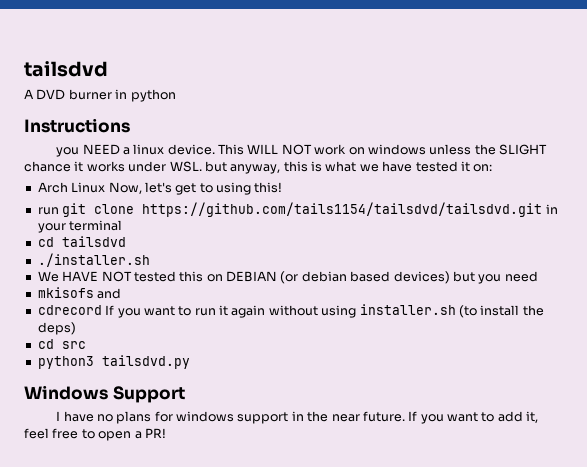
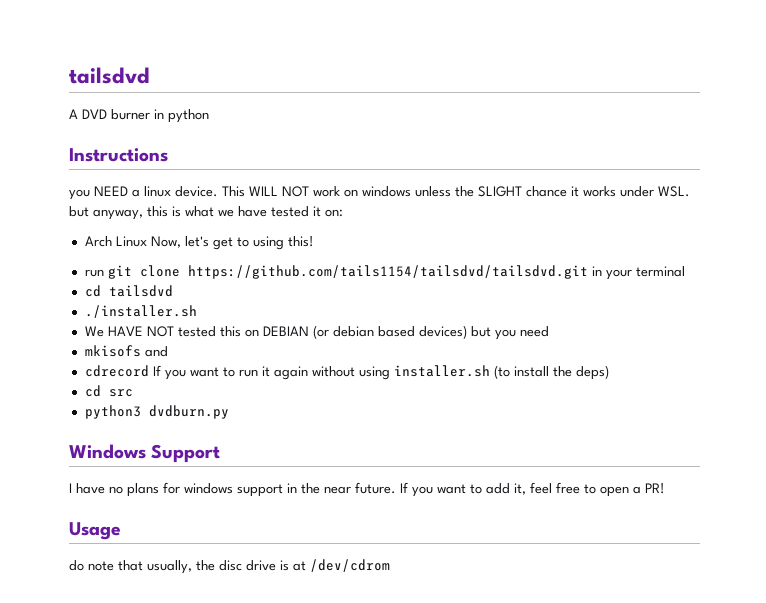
- python3 tailsdvd.py
+ python3 dvdburn.py
+ Usage
+ do note that usually, the disc drive is at /dev/cdrom

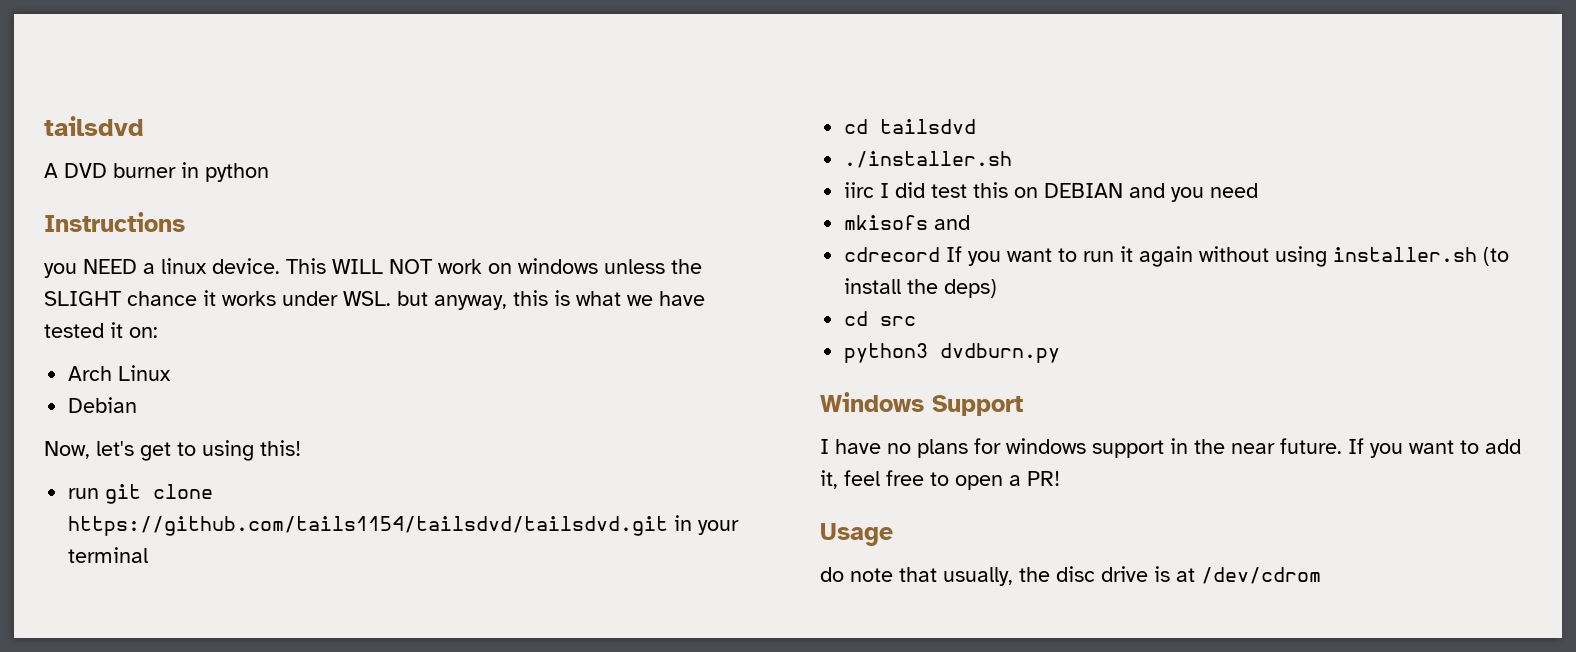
- Arch Linux Now, let's get to using this!
+ Arch Linux
+ Debian
+ Now, let's get to using this!
- We HAVE NOT tested this on DEBIAN (or debian based devices) but you need
+ iirc I did test this on DEBIAN and you need

